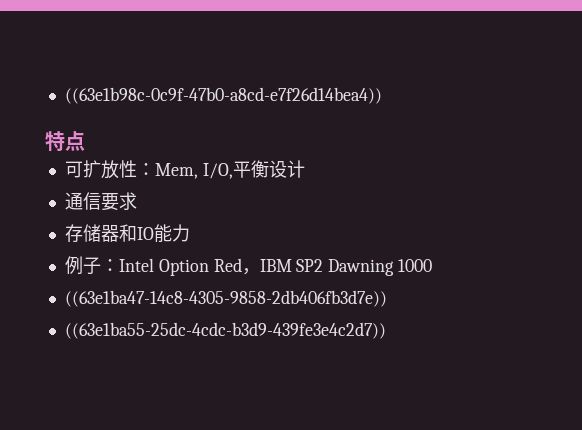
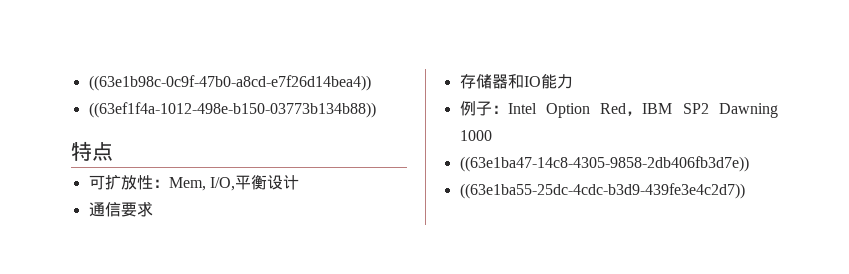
+ ((63ef1f4a-1012-498e-b150-03773b134b88))

